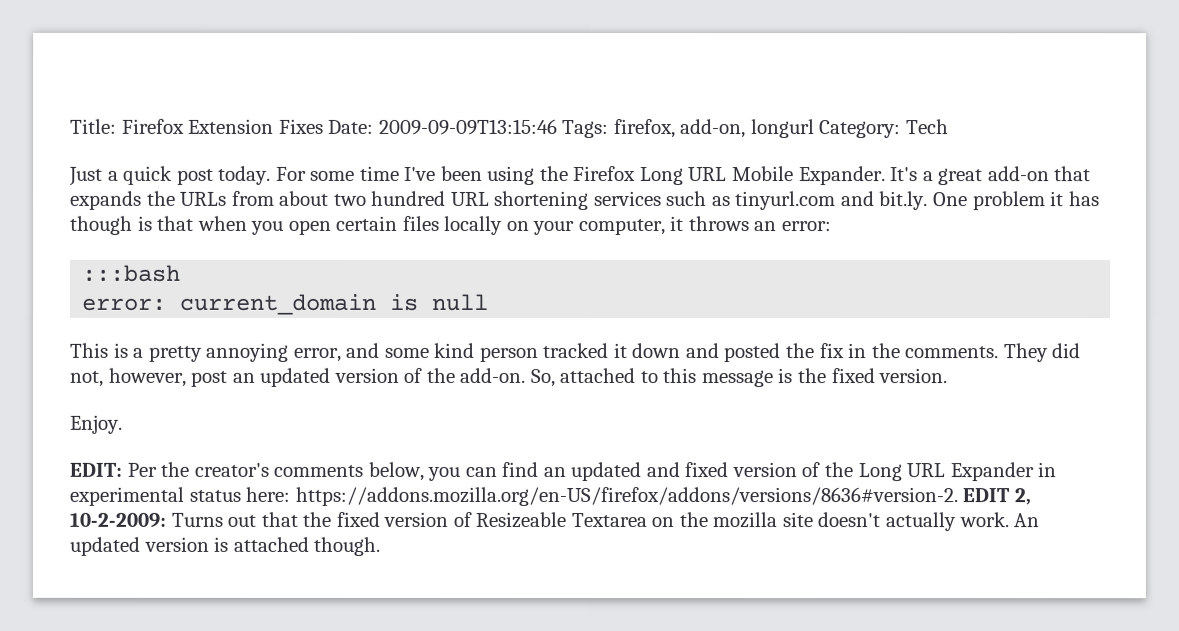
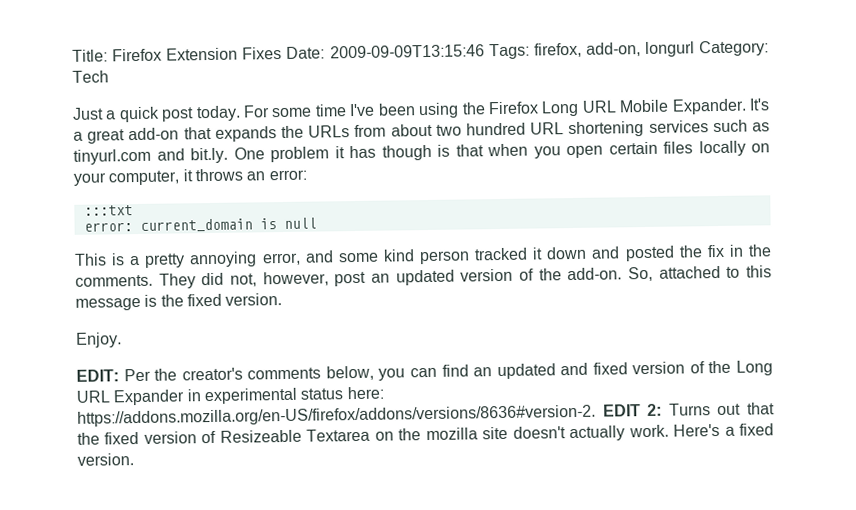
- :::bash
+ :::txt
- EDIT: Per the creator's comments below, you can find an updated and fixed version of the Long URL Expander in experimental status here: https://addons.mozilla.org/en-US/firefox/addons/versions/8636#version-2. EDIT 2, 10-2-2009: Turns out that the fixed version of Resizeable Textarea on the mozilla site doesn't actually work.
+ EDIT: Per the creator's comments below, you can find an updated and fixed version of the Long URL Expander in experimental status here: https://addons.mozilla.org/en-US/firefox/addons/versions/8636#version-2. EDIT 2: Turns out that the fixed version of Resizeable Textarea on the mozilla site doesn't actually work.
- An updated version is attached though.
+ Here's a fixed version.

